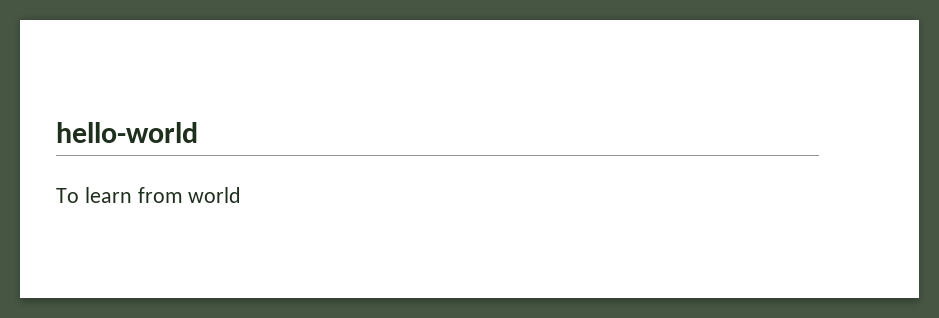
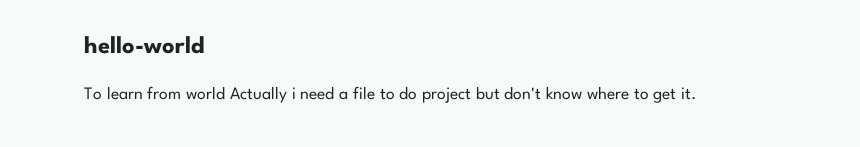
- To learn from world
+ To learn from world Actually i need a file to do project but don't know where to get it.

